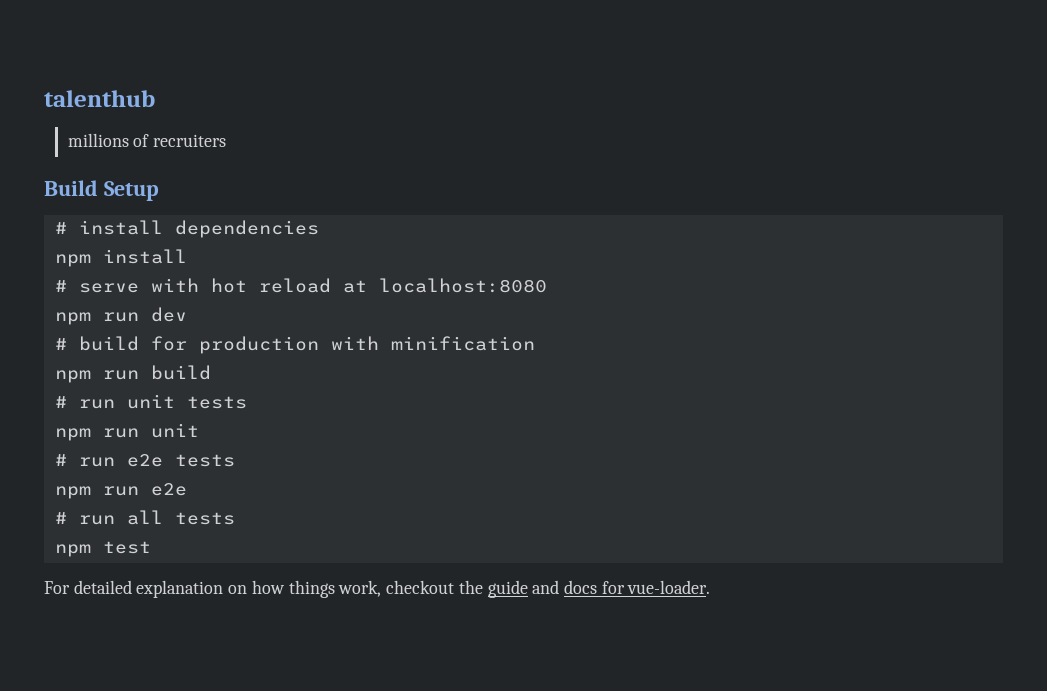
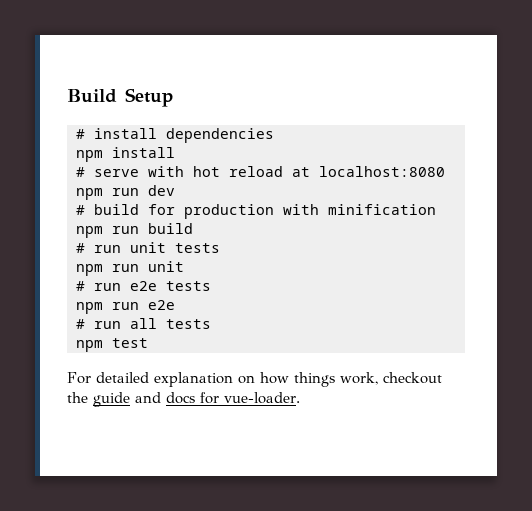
- talenthub
- millions of recruiters

